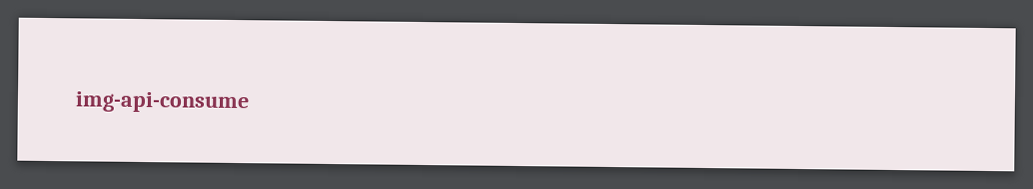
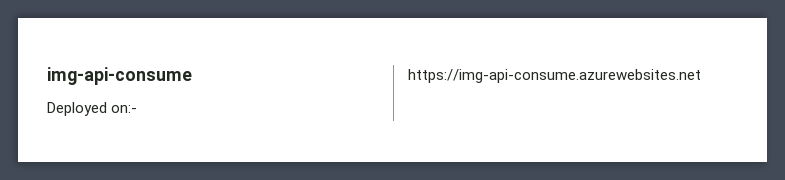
+ Deployed on:- https://img-api-consume.azurewebsites.net

